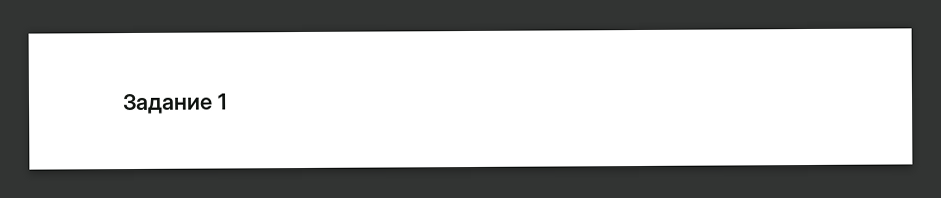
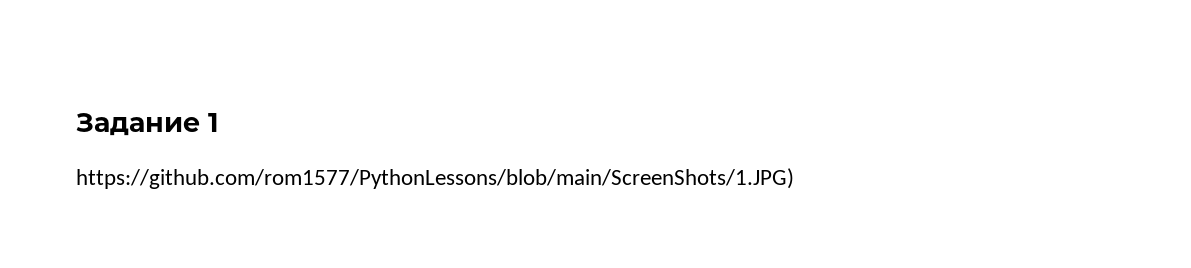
+ https://github.com/rom1577/PythonLessons/blob/main/ScreenShots/1.JPG)

